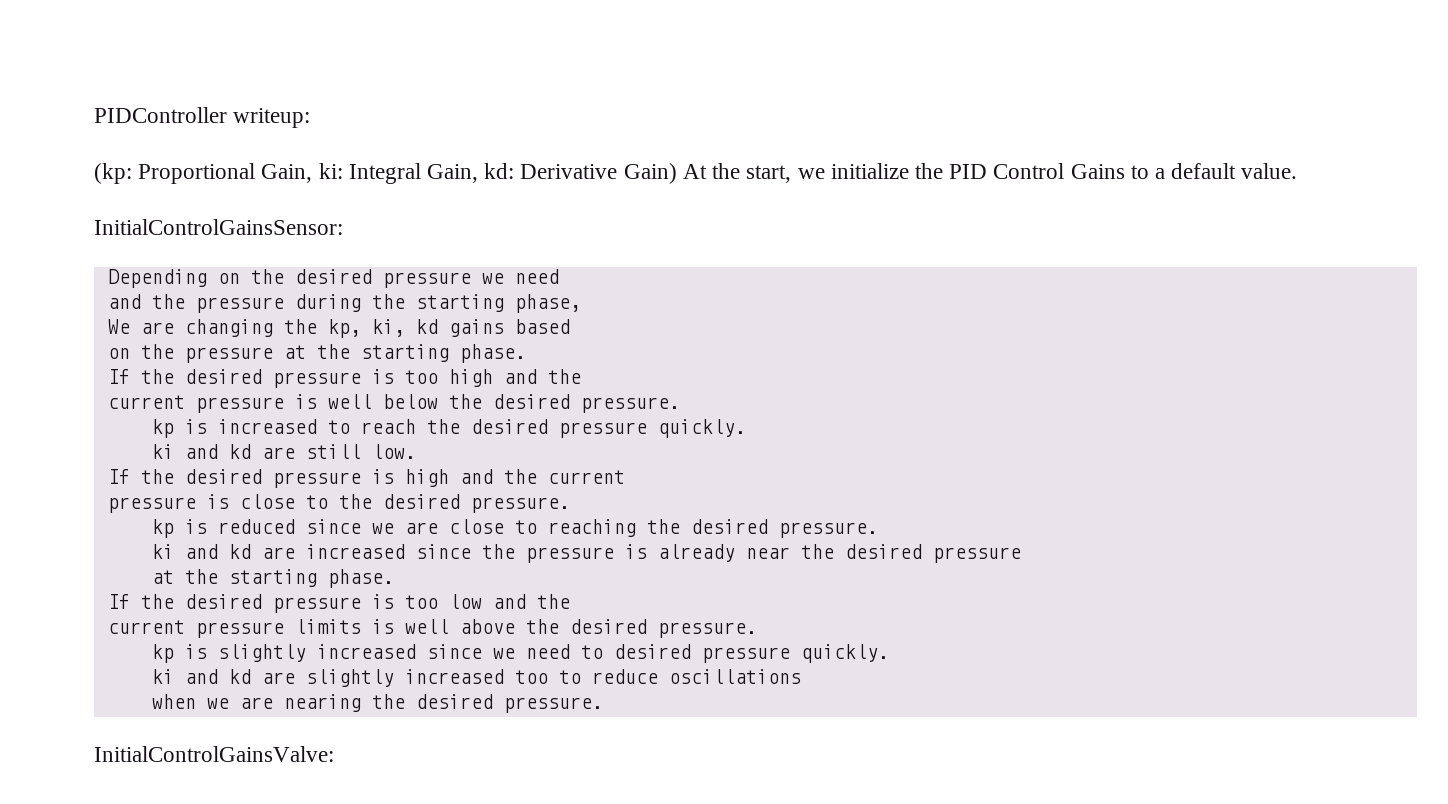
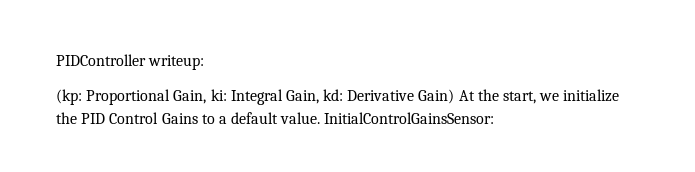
- (kp: Proportional Gain, ki: Integral Gain, kd: Derivative Gain) At the start, we initialize the PID Control Gains to a default value.
- InitialControlGainsSensor:
+ (kp: Proportional Gain, ki: Integral Gain, kd: Derivative Gain) At the start, we initialize the PID Control Gains to a default value. InitialControlGainsSensor:
- Depending on the desired pressure we need
- and the pressure during the starting phase,
- We are changing the kp, ki, kd gains based
- on the pressure at the starting phase.
- If the desired pressure is too high and the
- current pressure is well below the desired pressure.
- kp is increased to reach the desired pressure quickly.
- ki and kd are still low.
- If the desired pressure is high and the current
- pressure is close to the desired pressure.
- kp is reduced since we are close to reaching the desired pressure.
- ki and kd are increased since the pressure is already near the desired pressure
- at the starting phase.
- If the desired pressure is too low and the
- current pressure limits is well above the desired pressure.
- kp is slightly increased since we need to desired pressure quickly.
- ki and kd are slightly increased too to reduce oscillations
- when we are nearing the desired pressure.
- InitialControlGainsValve:

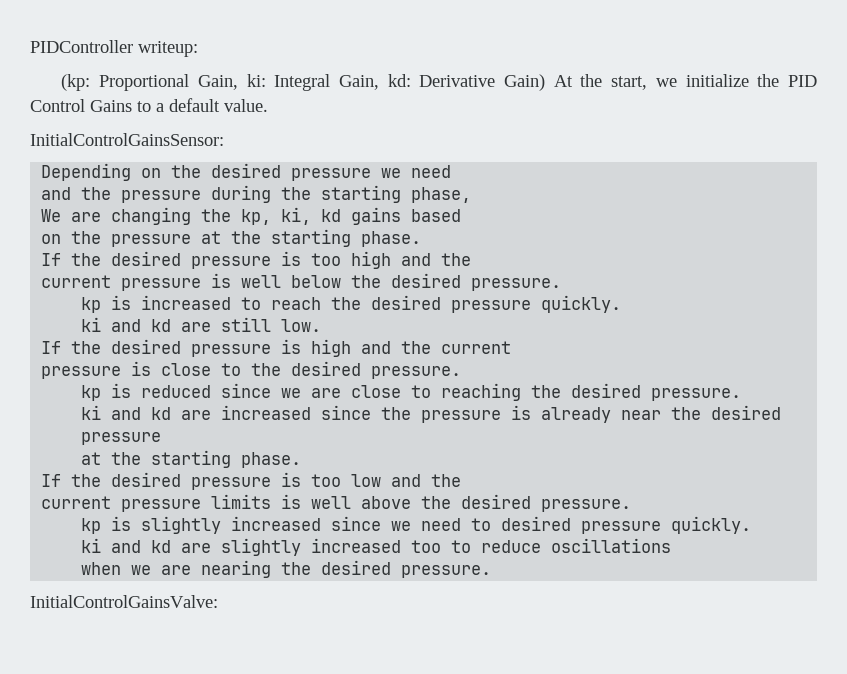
- (kp: Proportional Gain, ki: Integral Gain, kd: Derivative Gain) At the start, we initialize the PID Control Gains to a default value. InitialControlGainsSensor:
+ (kp: Proportional Gain, ki: Integral Gain, kd: Derivative Gain) At the start, we initialize the PID Control Gains to a default value.
+ InitialControlGainsSensor:
+ Depending on the desired pressure we need
+ and the pressure during the starting phase,
+ We are changing the kp, ki, kd gains based
+ on the pressure at the starting phase.
+ If the desired pressure is too high and the
+ current pressure is well below the desired pressure.
+ kp is increased to reach the desired pressure quickly.
+ ki and kd are still low.
+ If the desired pressure is high and the current
+ pressure is close to the desired pressure.
+ kp is reduced since we are close to reaching the desired pressure.
+ ki and kd are increased since the pressure is already near the desired pressure
+ at the starting phase.
+ If the desired pressure is too low and the
+ current pressure limits is well above the desired pressure.
+ kp is slightly increased since we need to desired pressure quickly.
+ ki and kd are slightly increased too to reduce oscillations
+ when we are nearing the desired pressure.
+ InitialControlGainsValve:

